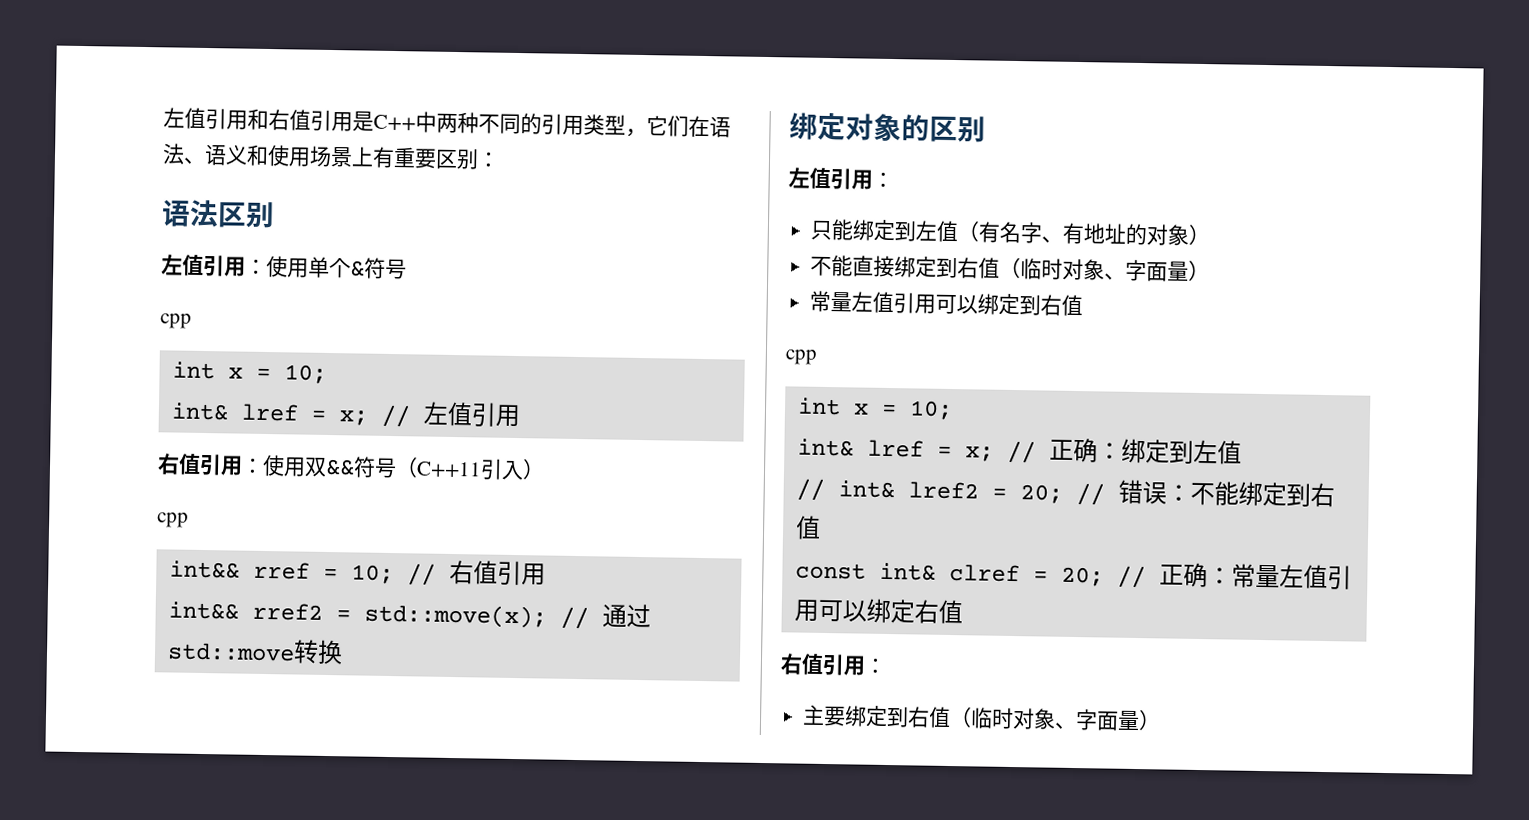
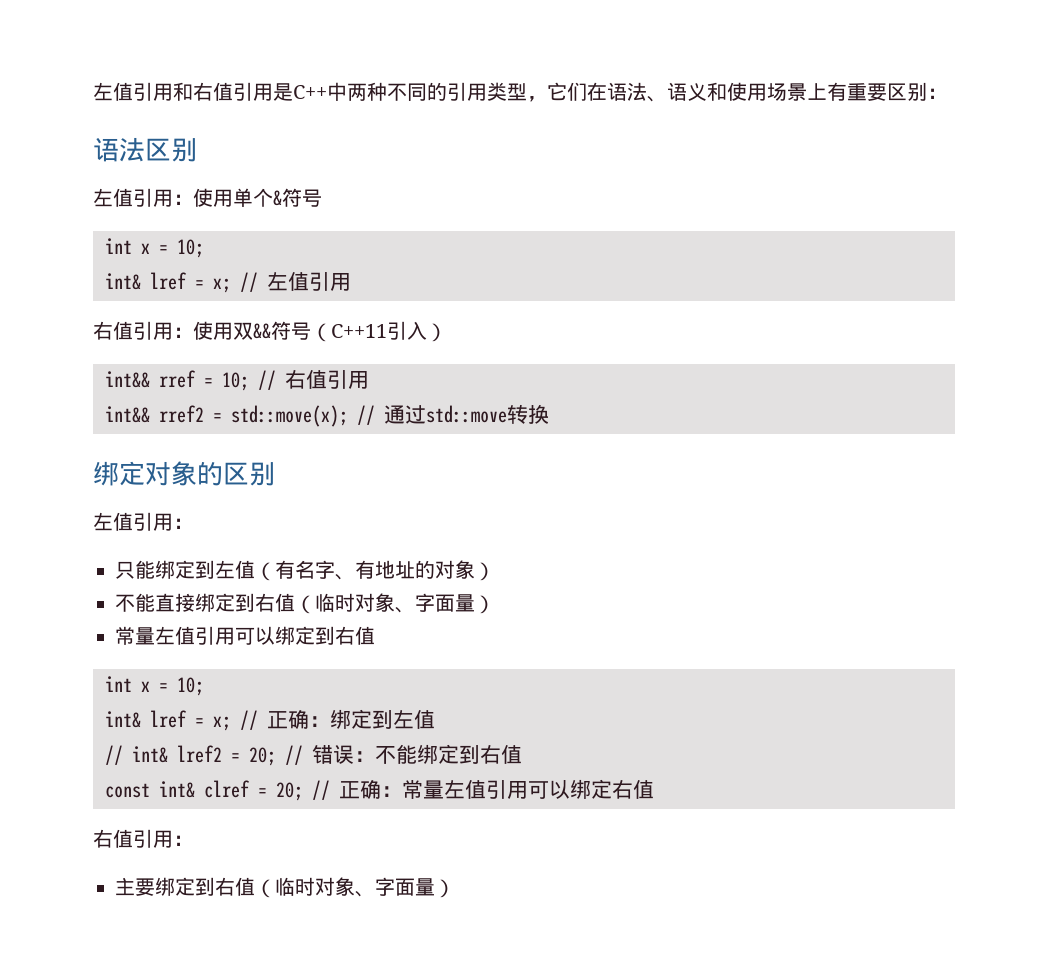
  左值引用：使用单个&符号
- cpp
  右值引用：使用双&&符号（C++11引入）
- cpp
  常量左值引用可以绑定到右值
- cpp

